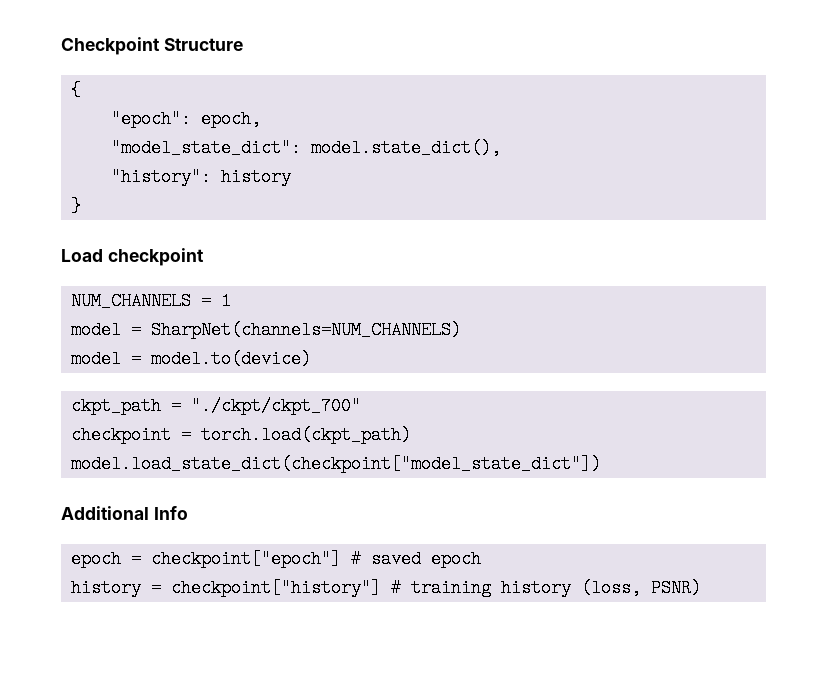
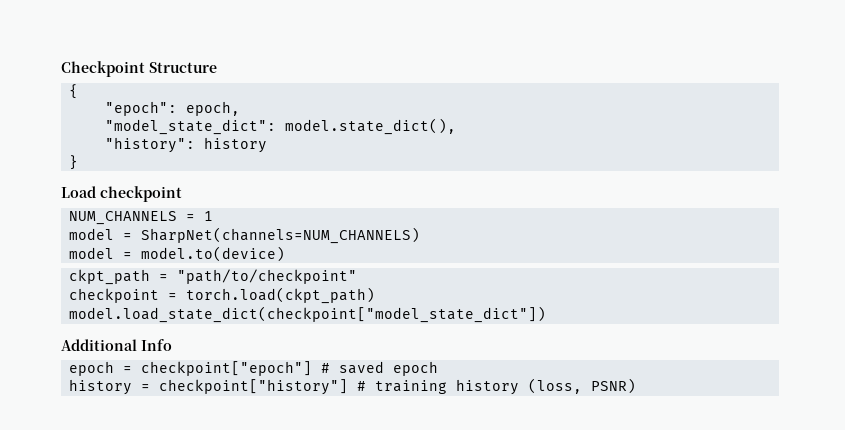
- ckpt_path = "./ckpt/ckpt_700"
+ ckpt_path = "path/to/checkpoint"

